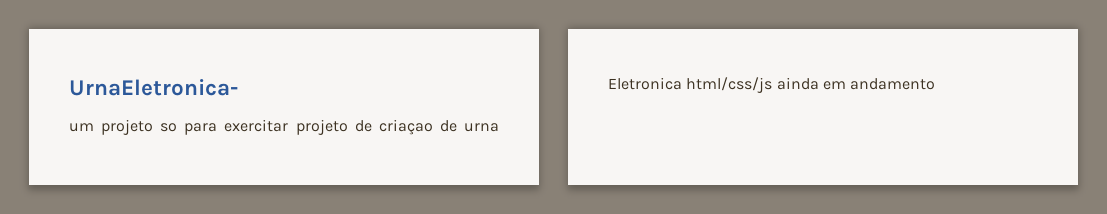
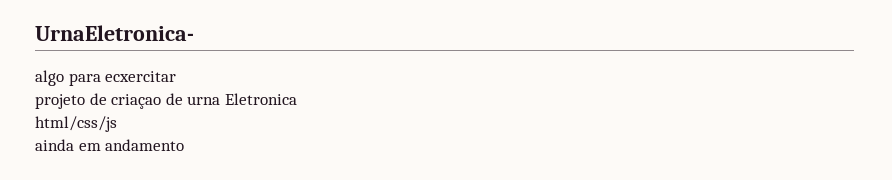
- um projeto so para exercitar projeto de criaçao de urna Eletronica html/css/js ainda em andamento
+ algo para ecxercitar
+ projeto de criaçao de urna Eletronica
+ html/css/js
+ ainda em andamento

